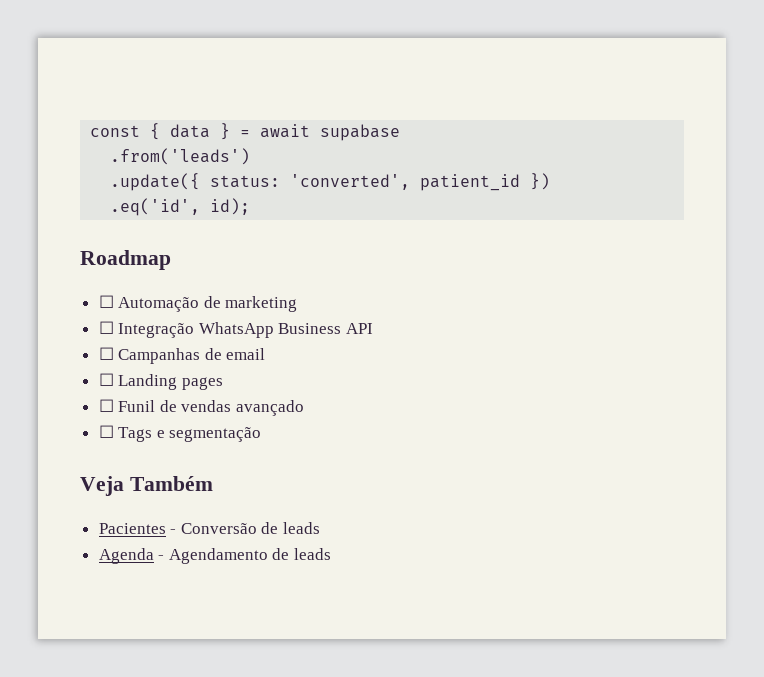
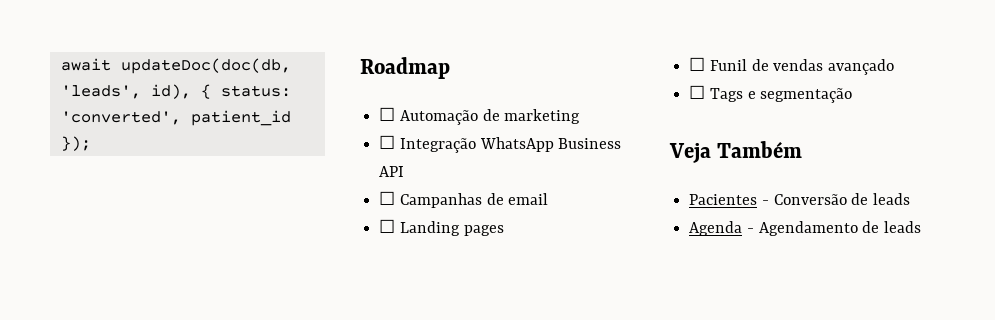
- const { data } = await supabase
- .from('leads')
- .update({ status: 'converted', patient_id })
- .eq('id', id);
+ await updateDoc(doc(db, 'leads', id), { status: 'converted', patient_id });

